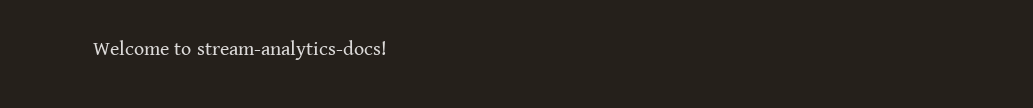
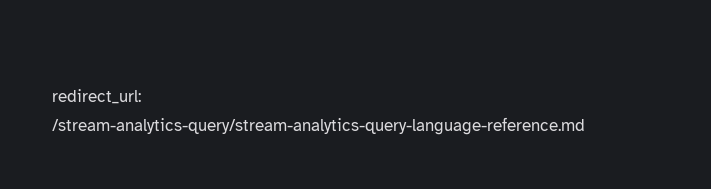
- Welcome to stream-analytics-docs!
+ redirect_url: /stream-analytics-query/stream-analytics-query-language-reference.md

